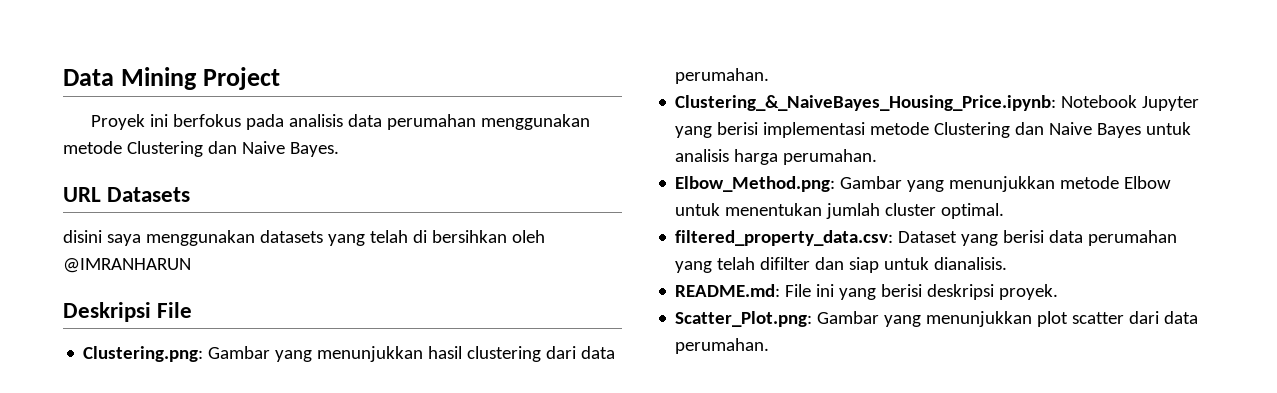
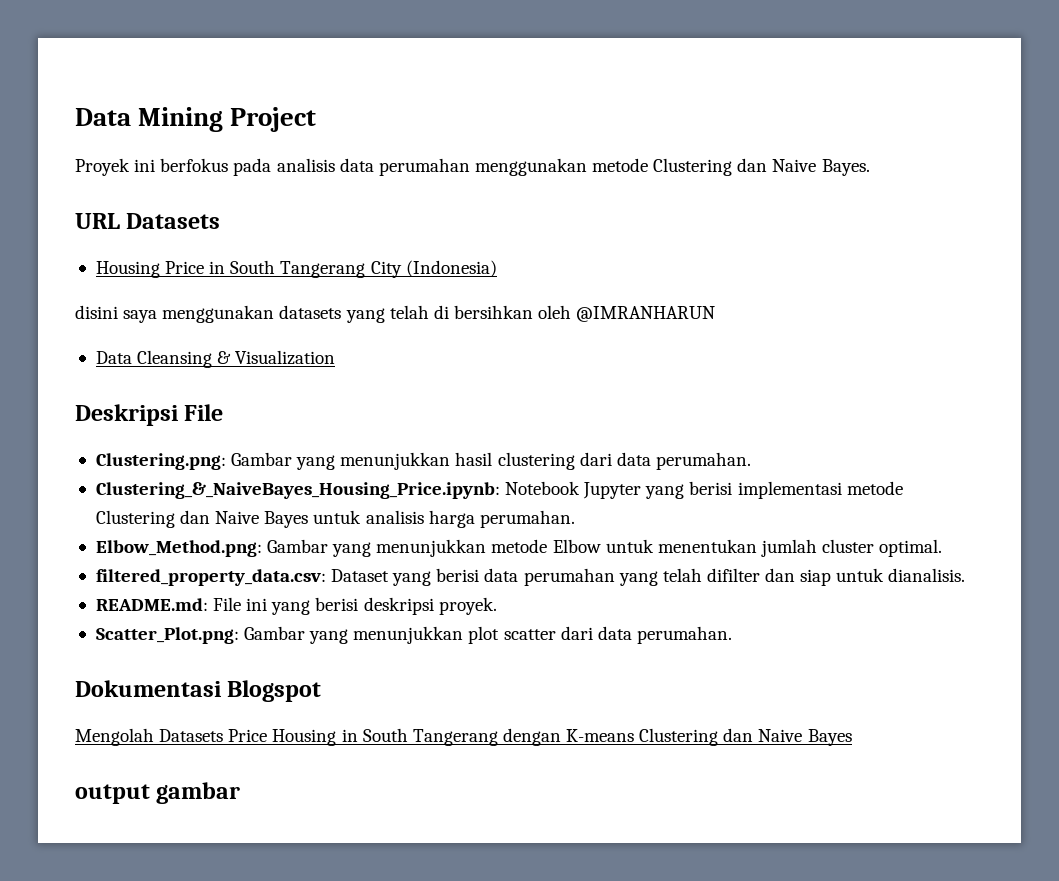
+ Housing Price in South Tangerang City (Indonesia)
+ Data Cleansing & Visualization
+ Dokumentasi Blogspot
+ Mengolah Datasets Price Housing in South Tangerang dengan K-means Clustering dan Naive Bayes
+ output gambar

